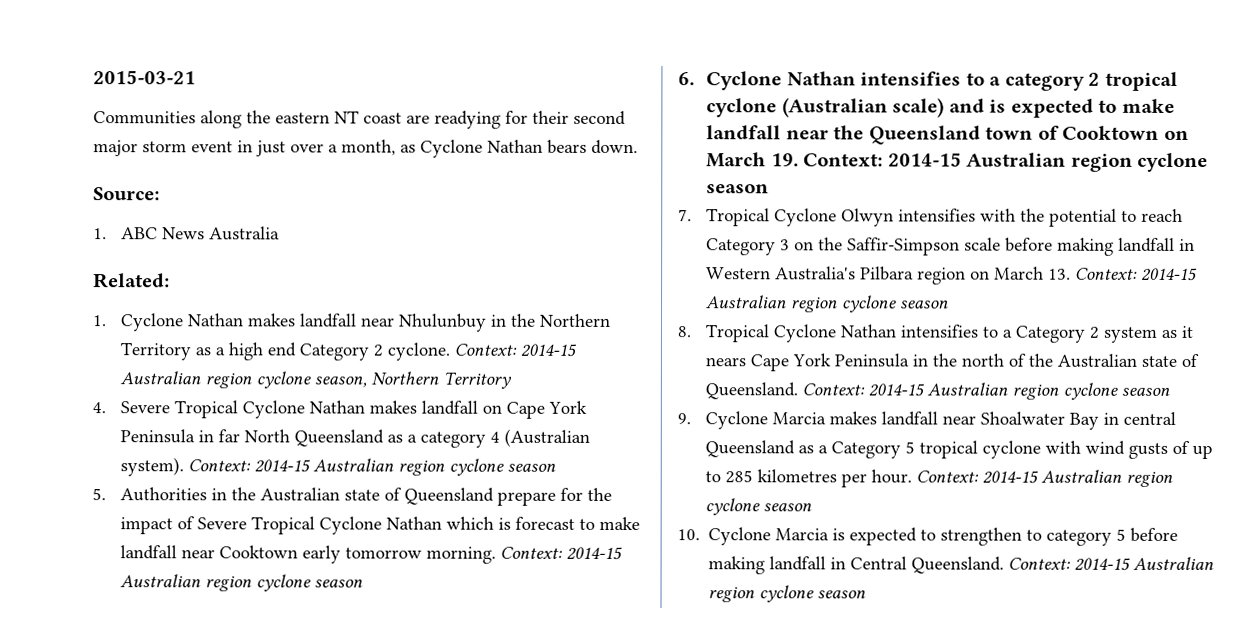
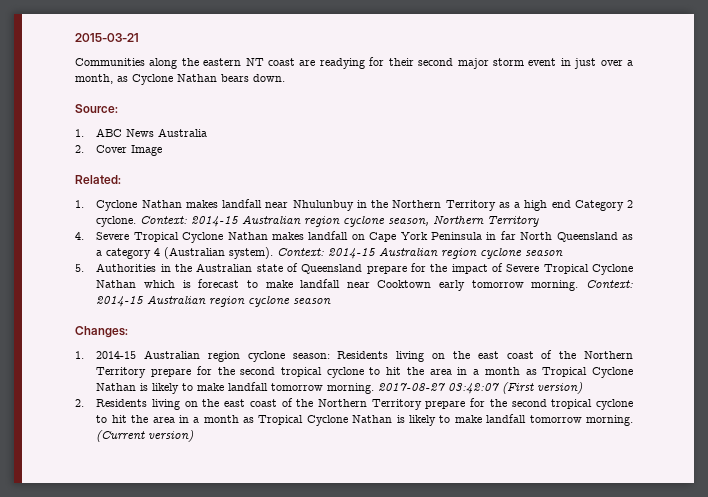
+ 2. Cover Image
- 6. Cyclone Nathan intensifies to a category 2 tropical cyclone (Australian scale) and is expected to make landfall near the Queensland town of Cooktown on March 19. Context: 2014-15 Australian region cyclone season
- 7. Tropical Cyclone Olwyn intensifies with the potential to reach Category 3 on the Saffir-Simpson scale before making landfall in Western Australia's Pilbara region on March 13. Context: 2014-15 Australian region cyclone season
- 8. Tropical Cyclone Nathan intensifies to a Category 2 system as it nears Cape York Peninsula in the north of the Australian state of Queensland. Context: 2014-15 Australian region cyclone season
- 9. Cyclone Marcia makes landfall near Shoalwater Bay in central Queensland as a Category 5 tropical cyclone with wind gusts of up to 285 kilometres per hour. Context: 2014-15 Australian region cyclone season
- 10. Cyclone Marcia is expected to strengthen to category 5 before making landfall in Central Queensland. Context: 2014-15 Australian region cyclone season
+ Changes:
+ 1. 2014-15 Australian region cyclone season: Residents living on the east coast of the Northern Territory prepare for the second tropical cyclone to hit the area in a month as Tropical Cyclone Nathan is likely to make landfall tomorrow morning. 2017-08-27 03:42:07 (First version)
+ 2. Residents living on the east coast of the Northern Territory prepare for the second tropical cyclone to hit the area in a month as Tropical Cyclone Nathan is likely to make landfall tomorrow morning. (Current version)

